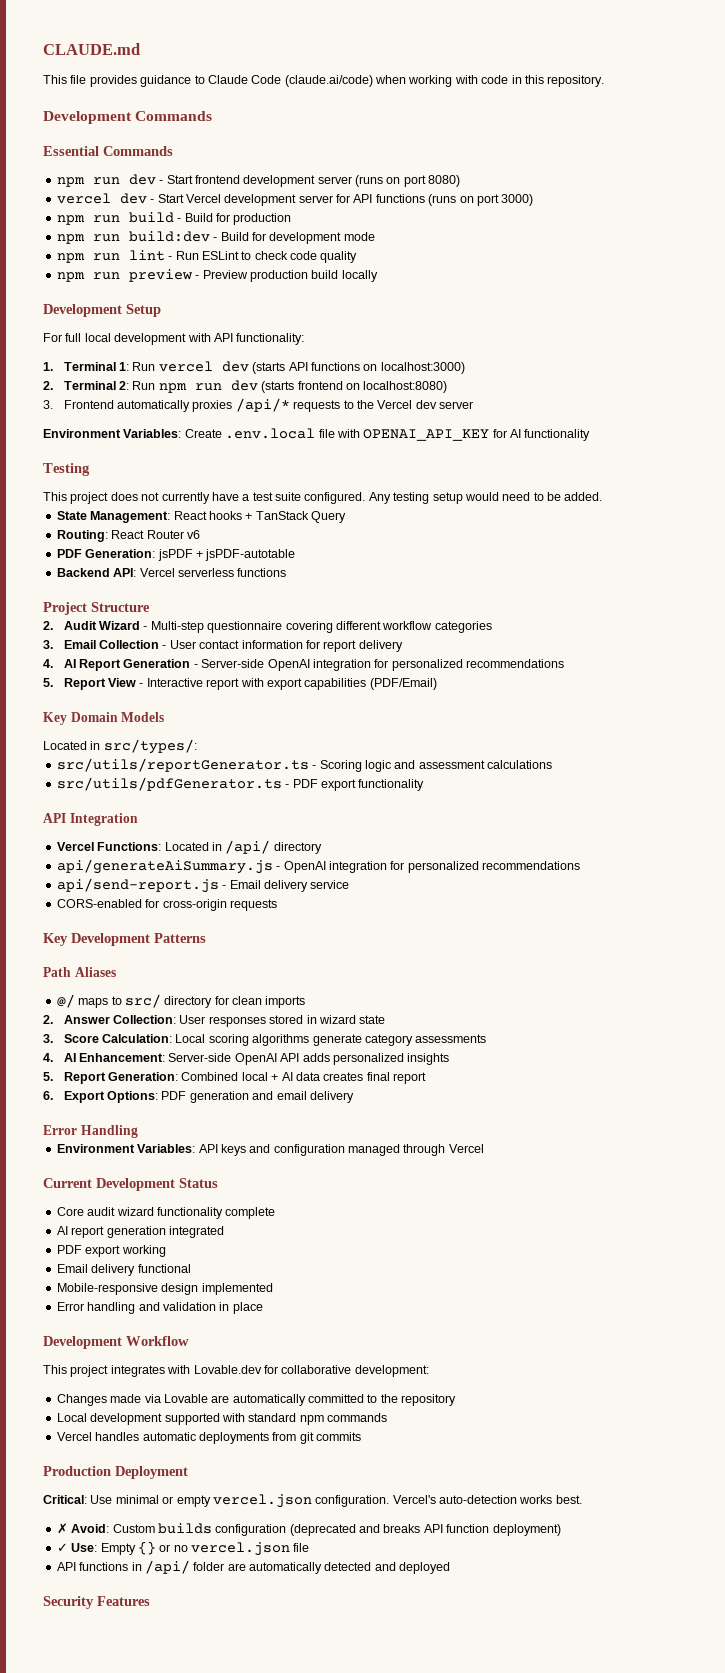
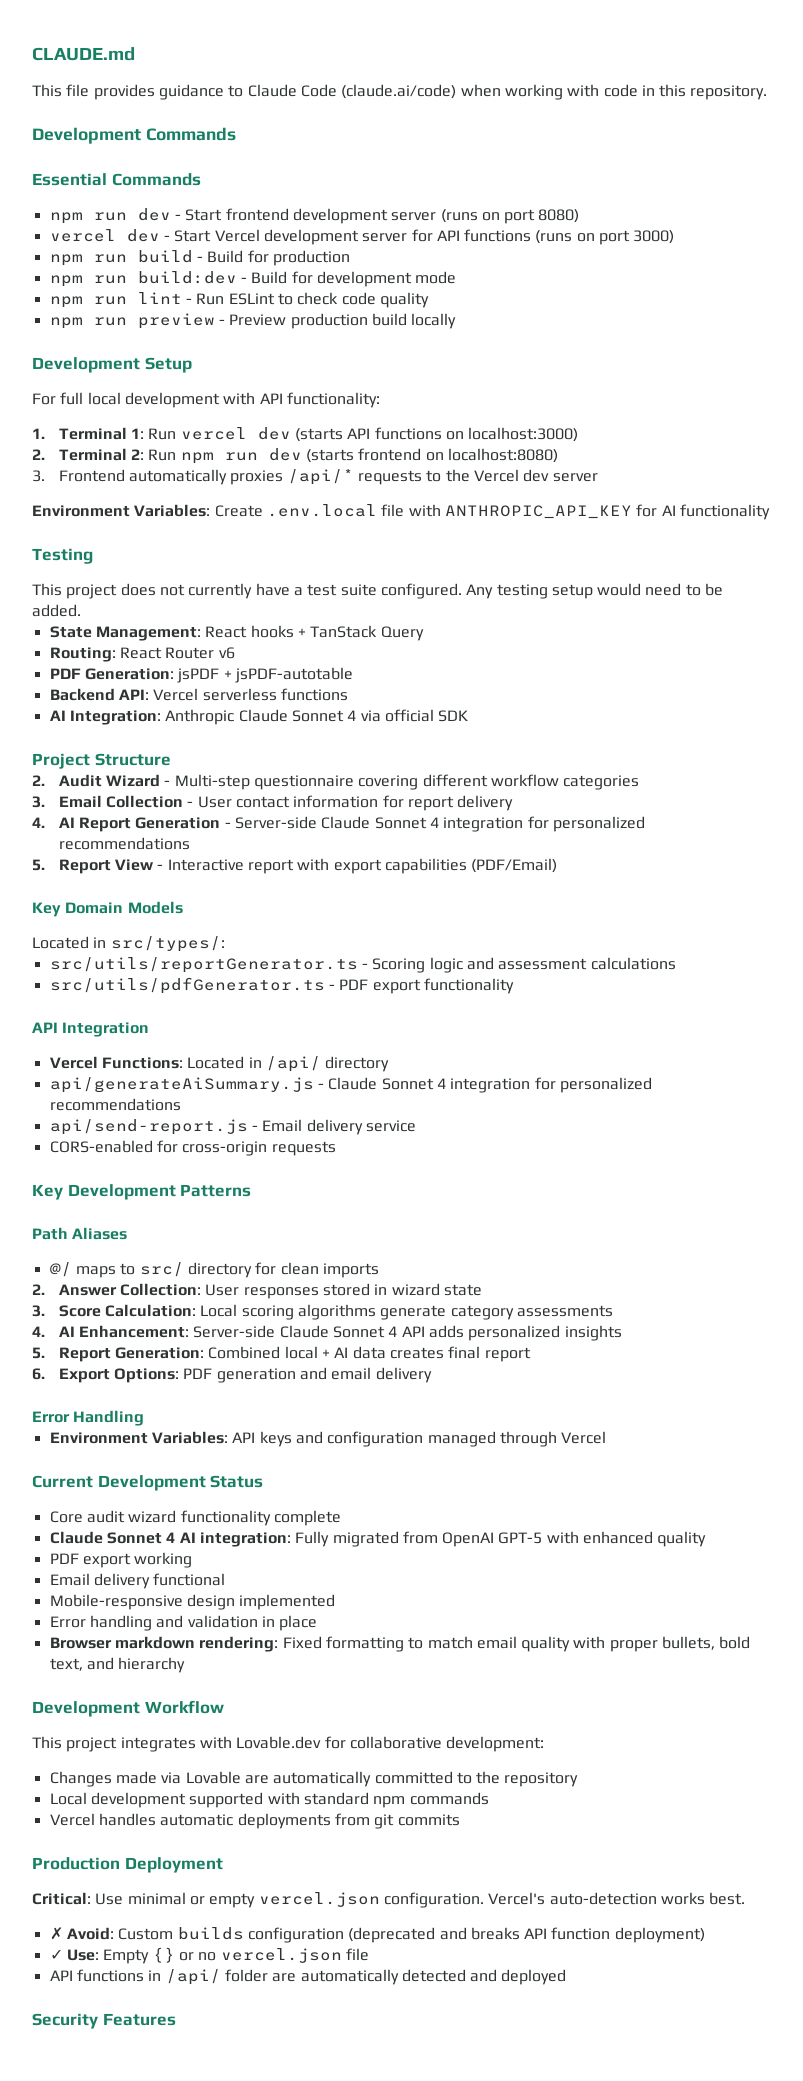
- Environment Variables: Create .env.local file with OPENAI_API_KEY for AI functionality
+ Environment Variables: Create .env.local file with ANTHROPIC_API_KEY for AI functionality
+ AI Integration: Anthropic Claude Sonnet 4 via official SDK
- 4. AI Report Generation - Server-side OpenAI integration for personalized recommendations
+ 4. AI Report Generation - Server-side Claude Sonnet 4 integration for personalized recommendations
- api/generateAiSummary.js - OpenAI integration for personalized recommendations
+ api/generateAiSummary.js - Claude Sonnet 4 integration for personalized recommendations
- 4. AI Enhancement: Server-side OpenAI API adds personalized insights
+ 4. AI Enhancement: Server-side Claude Sonnet 4 API adds personalized insights
- AI report generation integrated
+ Claude Sonnet 4 AI integration: Fully migrated from OpenAI GPT-5 with enhanced quality
+ Browser markdown rendering: Fixed formatting to match email quality with proper bullets, bold text, and hierarchy

